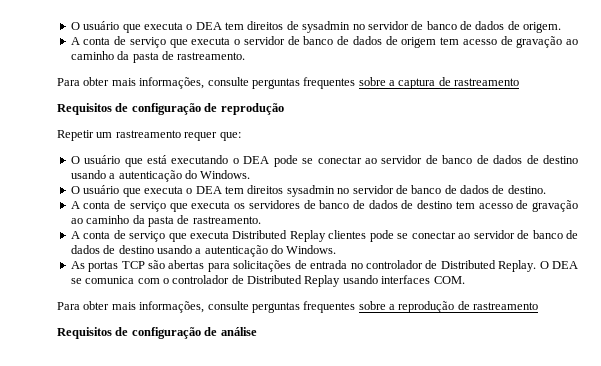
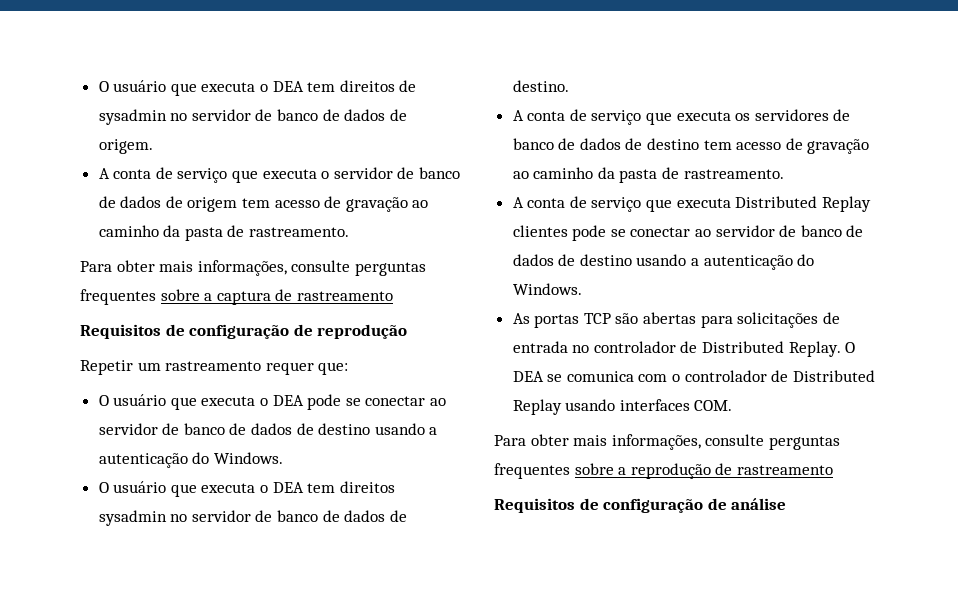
- O usuário que está executando o DEA pode se conectar ao servidor de banco de dados de destino usando a autenticação do Windows.
+ O usuário que executa o DEA pode se conectar ao servidor de banco de dados de destino usando a autenticação do Windows.

